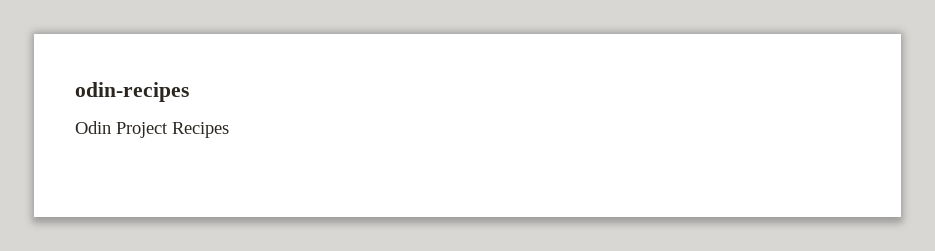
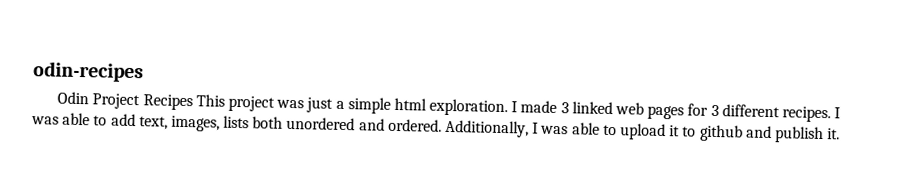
- Odin Project Recipes
+ Odin Project Recipes This project was just a simple html exploration. I made 3 linked web pages for 3 different recipes. I was able to add text, images, lists both unordered and ordered. Additionally, I was able to upload it to github and publish it.

